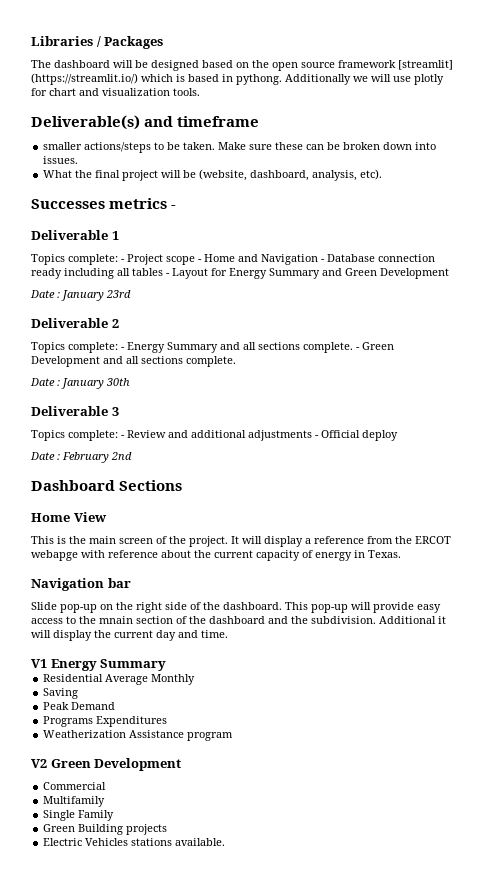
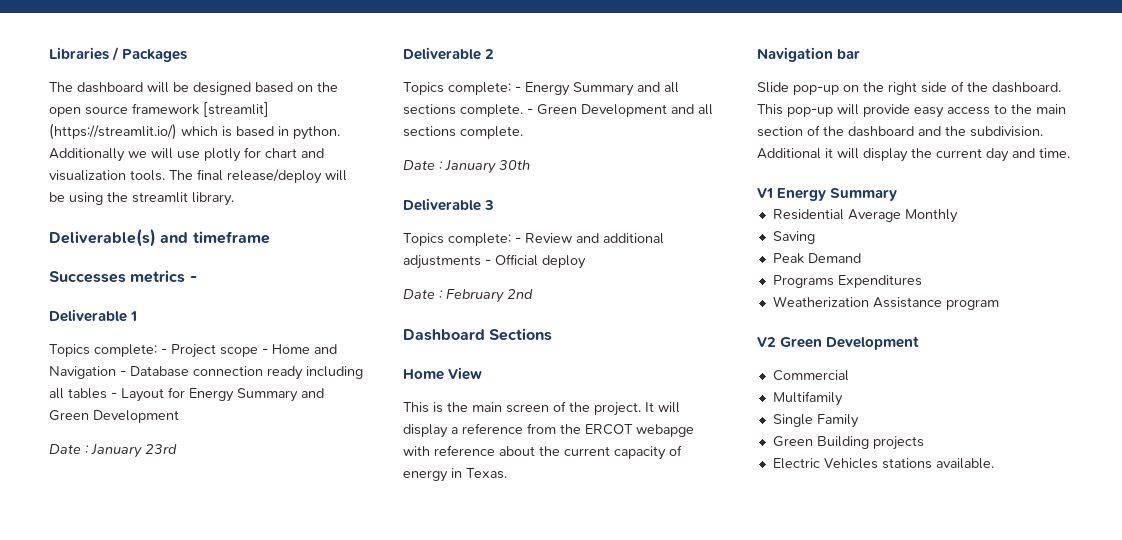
- The dashboard will be designed based on the open source framework [streamlit] (https://streamlit.io/) which is based in pythong.
+ The dashboard will be designed based on the open source framework [streamlit] (https://streamlit.io/) which is based in python.
- Additionally we will use plotly for chart and visualization tools.
+ Additionally we will use plotly for chart and visualization tools. The final release/deploy will be using the streamlit library.
  Deliverable(s) and timeframe
- smaller actions/steps to be taken. Make sure these can be broken down into issues.
- What the final project will be (website, dashboard, analysis, etc).
- This pop-up will provide easy access to the mnain section of the dashboard and the subdivision.
+ This pop-up will provide easy access to the main section of the dashboard and the subdivision.

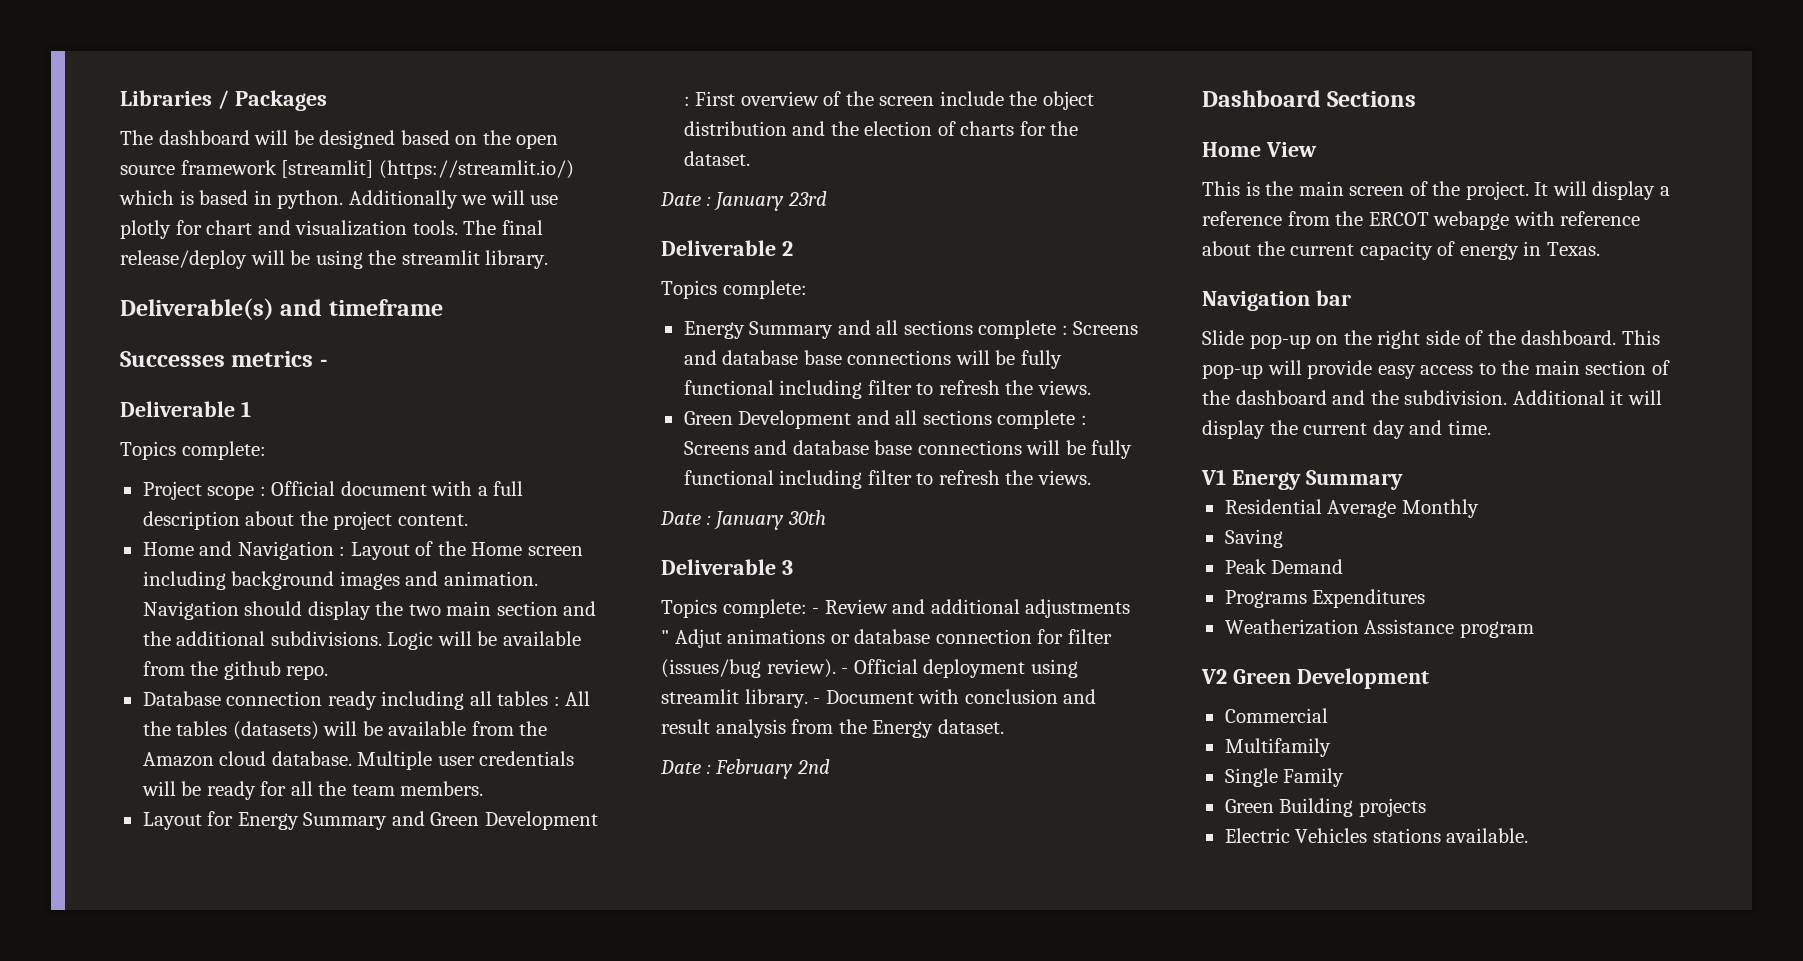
  Deliverable 1
- Topics complete: - Project scope - Home and Navigation - Database connection ready including all tables - Layout for Energy Summary and Green Development
+ Topics complete:
+ Project scope : Official document with a full description about the project content.
+ Home and Navigation : Layout of the Home screen including background images and animation. Navigation should display the two main section and the additional subdivisions. Logic will be available from the github repo.
+ Database connection ready including all tables : All the tables (datasets) will be available from the Amazon cloud database. Multiple user credentials will be ready for all the team members.
+ Layout for Energy Summary and Green Development : First overview of the screen include the object distribution and the election of charts for the dataset.
  Deliverable 2
- Topics complete: - Energy Summary and all sections complete. - Green Development and all sections complete.
+ Topics complete:
+ Energy Summary and all sections complete : Screens and database base connections will be fully functional including filter to refresh the views.
+ Green Development and all sections complete : Screens and database base connections will be fully functional including filter to refresh the views.
- Topics complete: - Review and additional adjustments - Official deploy
+ Topics complete: - Review and additional adjustments " Adjut animations or database connection for filter (issues/bug review). - Official deployment using streamlit library. - Document with conclusion and result analysis from the Energy dataset.

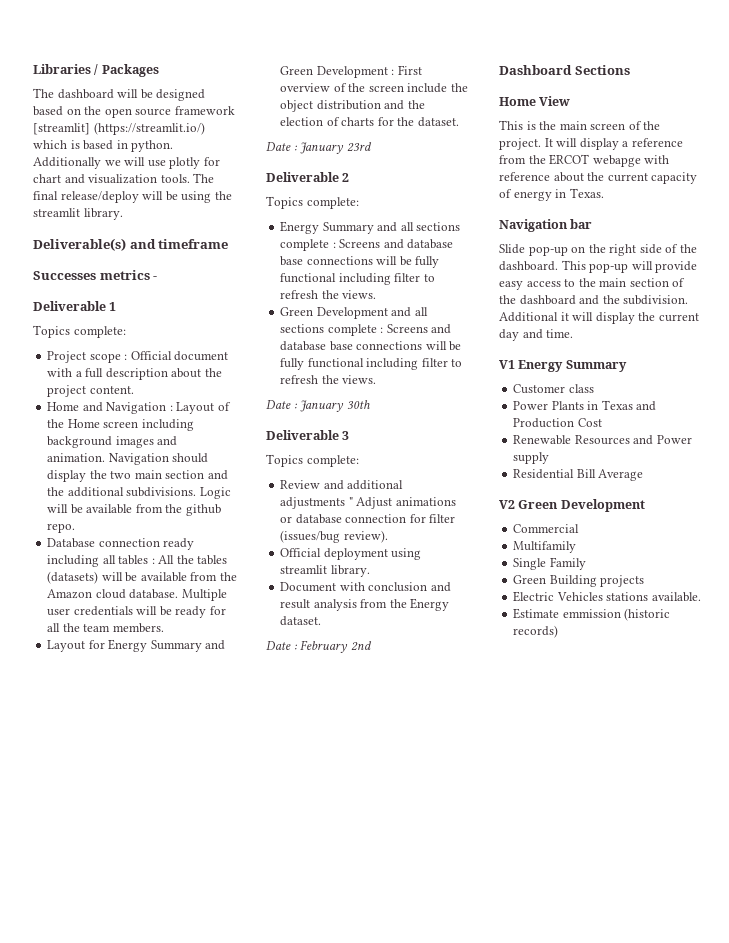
  Deliverable 3
- Topics complete: - Review and additional adjustments " Adjut animations or database connection for filter (issues/bug review). - Official deployment using streamlit library. - Document with conclusion and result analysis from the Energy dataset.
+ Topics complete:
+ Review and additional adjustments " Adjust animations or database connection for filter (issues/bug review).
+ Official deployment using streamlit library.
+ Document with conclusion and result analysis from the Energy dataset.
+ Customer class
+ Power Plants in Texas and Production Cost
+ Renewable Resources and Power supply
- Residential Average Monthly
- Saving
- Peak Demand
- Programs Expenditures
- Weatherization Assistance program
+ Residential Bill Average
+ Estimate emmission (historic records)

